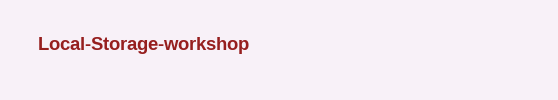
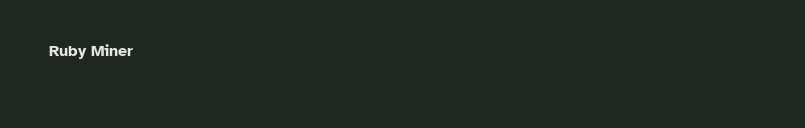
- Local-Storage-workshop
+ Ruby Miner

